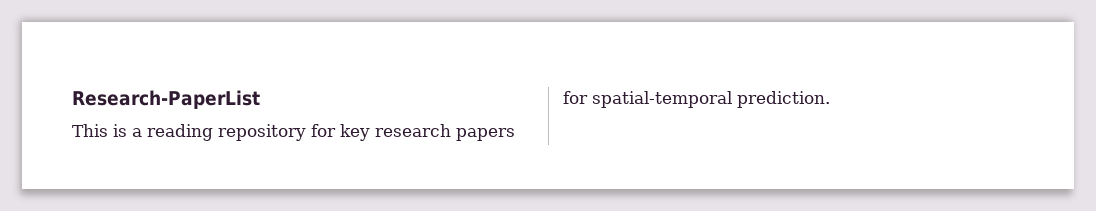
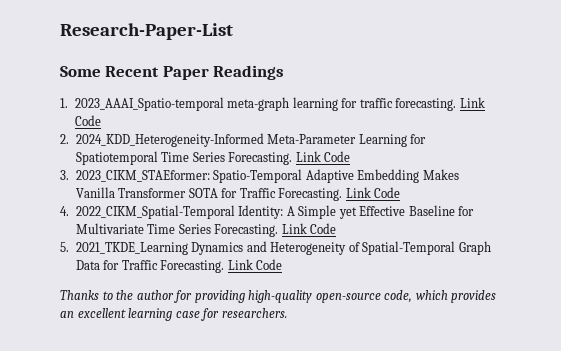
- Research-PaperList
- This is a reading repository for key research papers for spatial-temporal prediction.
+ Research-Paper-List
+ Some Recent Paper Readings
+ 1. 2023_AAAI_Spatio-temporal meta-graph learning for traffic forecasting. Link Code
+ 2. 2024_KDD_Heterogeneity-Informed Meta-Parameter Learning for Spatiotemporal Time Series Forecasting. Link Code
+ 3. 2023_CIKM_STAEformer: Spatio-Temporal Adaptive Embedding Makes Vanilla Transformer SOTA for Traffic Forecasting. Link Code
+ 4. 2022_CIKM_Spatial-Temporal Identity: A Simple yet Effective Baseline for Multivariate Time Series Forecasting. Link Code
+ 5. 2021_TKDE_Learning Dynamics and Heterogeneity of Spatial-Temporal Graph Data for Traffic Forecasting. Link Code
+ Thanks to the author for providing high-quality open-source code, which provides an excellent learning case for researchers.

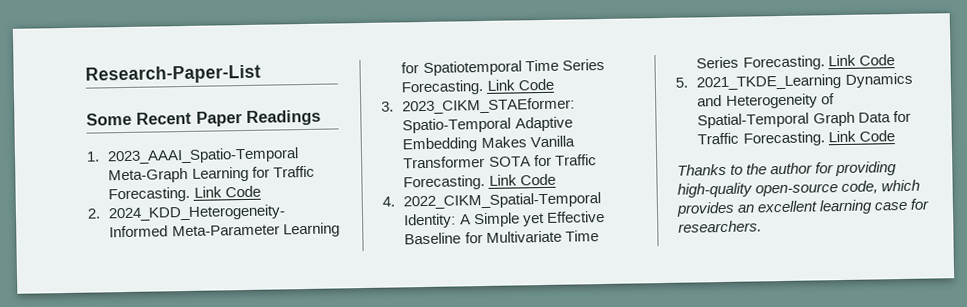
- 1. 2023_AAAI_Spatio-temporal meta-graph learning for traffic forecasting.
+ 1. 2023_AAAI_Spatio-Temporal Meta-Graph Learning for Traffic Forecasting.

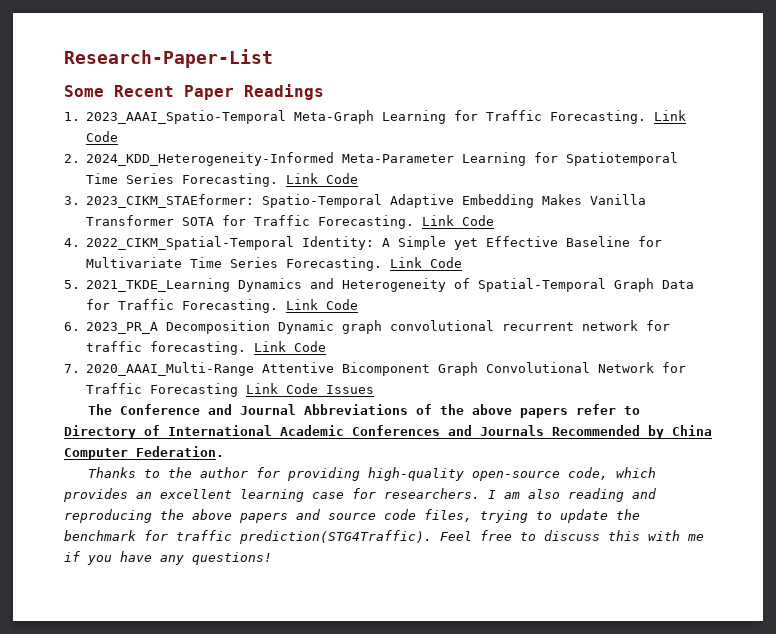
+ 6. 2023_PR_A Decomposition Dynamic graph convolutional recurrent network for traffic forecasting. Link Code
+ 7. 2020_AAAI_Multi-Range Attentive Bicomponent Graph Convolutional Network for Traffic Forecasting Link Code Issues
+ The Conference and Journal Abbreviations of the above papers refer to Directory of International Academic Conferences and Journals Recommended by China Computer Federation.
+ I am also reading and reproducing the above papers and source code files, trying to update the benchmark for traffic prediction(STG4Traffic). Feel free to discuss this with me if you have any questions!

